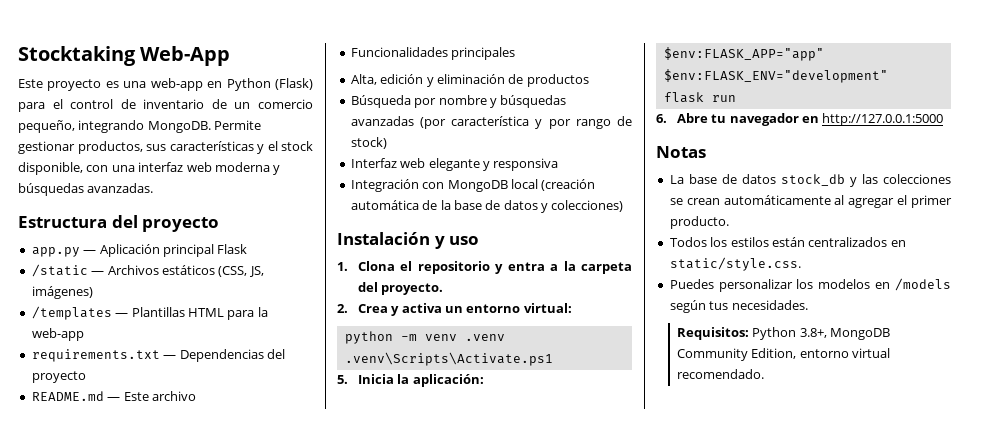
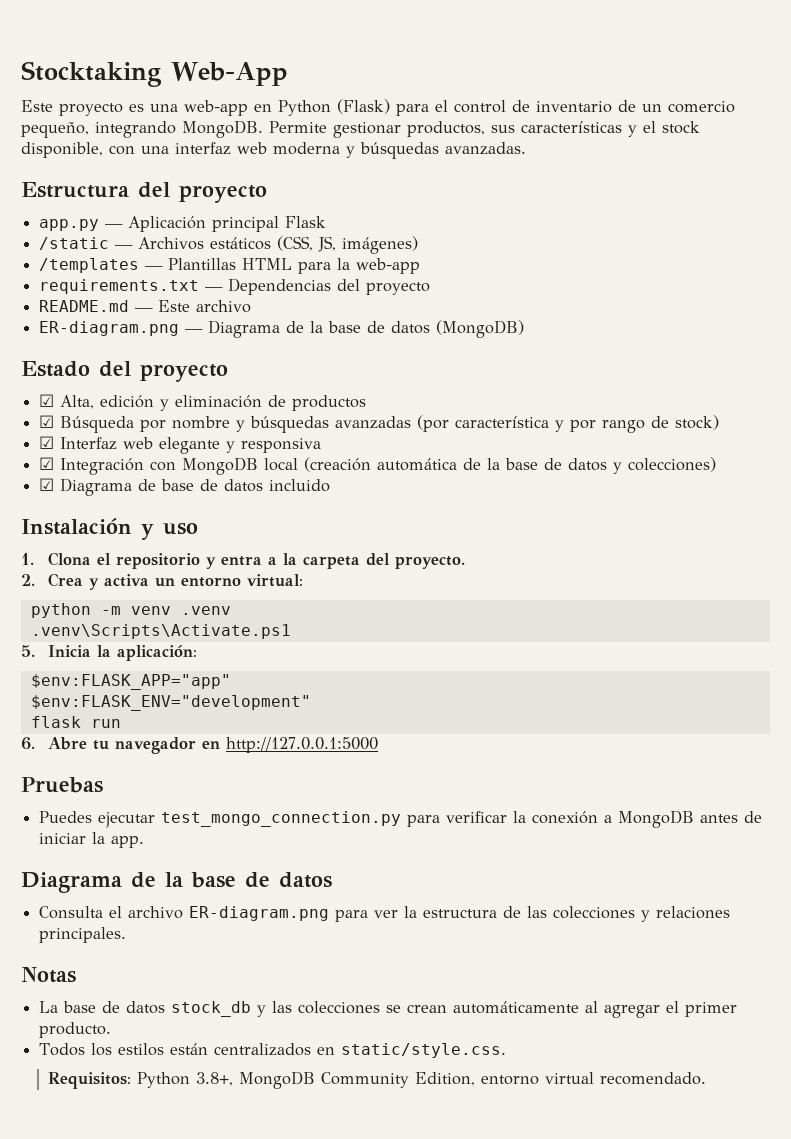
- Funcionalidades principales
- Alta, edición y eliminación de productos
+ ER-diagram.png — Diagrama de la base de datos (MongoDB)
+ Estado del proyecto
+ ☑ Alta, edición y eliminación de productos
- Búsqueda por nombre y búsquedas avanzadas (por característica y por rango de stock)
+ ☑ Búsqueda por nombre y búsquedas avanzadas (por característica y por rango de stock)
- Interfaz web elegante y responsiva
+ ☑ Interfaz web elegante y responsiva
- Integración con MongoDB local (creación automática de la base de datos y colecciones)
+ ☑ Integración con MongoDB local (creación automática de la base de datos y colecciones)
+ ☑ Diagrama de base de datos incluido
+ Pruebas
+ Puedes ejecutar test_mongo_connection.py para verificar la conexión a MongoDB antes de iniciar la app.
+ Diagrama de la base de datos
+ Consulta el archivo ER-diagram.png para ver la estructura de las colecciones y relaciones principales.
- Puedes personalizar los modelos en /models según tus necesidades.

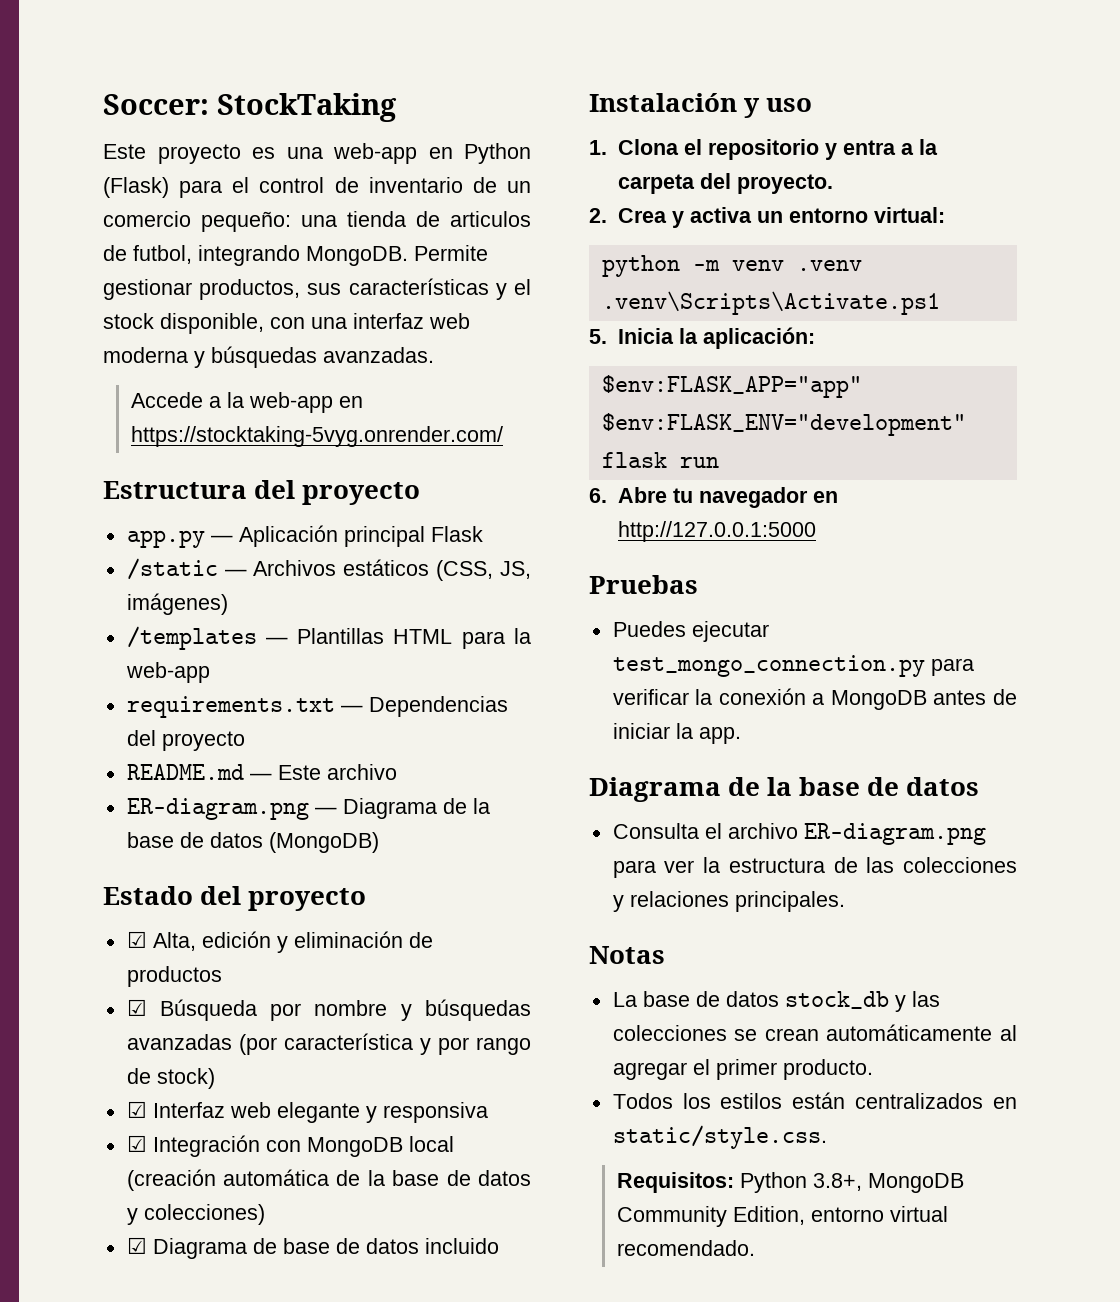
- Stocktaking Web-App
+ Soccer: StockTaking
- Este proyecto es una web-app en Python (Flask) para el control de inventario de un comercio pequeño, integrando MongoDB.
+ Este proyecto es una web-app en Python (Flask) para el control de inventario de un comercio pequeño: una tienda de articulos de futbol, integrando MongoDB.
+ Accede a la web-app en https://stocktaking-5vyg.onrender.com/

